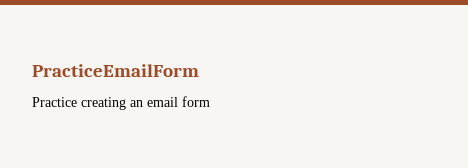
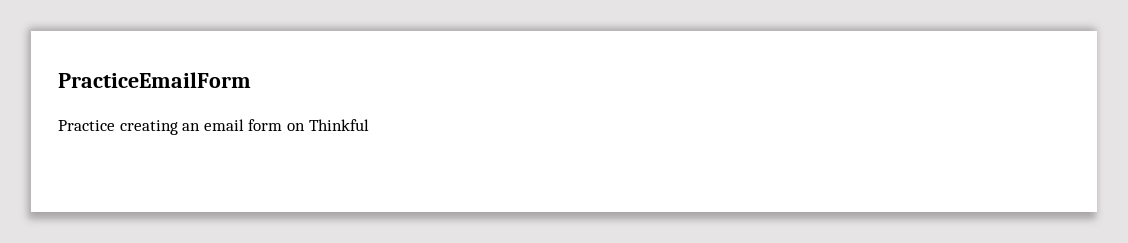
- Practice creating an email form
+ Practice creating an email form on Thinkful

